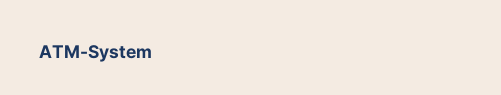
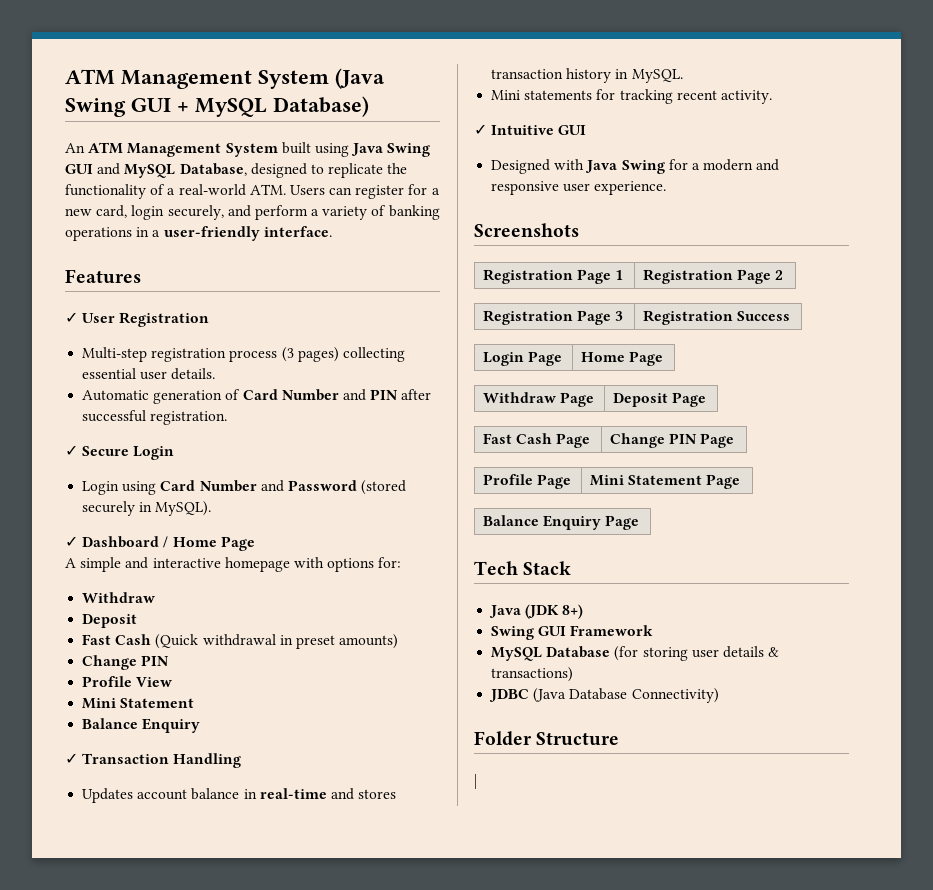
- ATM-System
+ ATM Management System (Java Swing GUI + MySQL Database)
+ An ATM Management System built using Java Swing GUI and MySQL Database, designed to replicate the functionality of a real-world ATM. Users can register for a new card, login securely, and perform a variety of banking operations in a user-friendly interface.
+ Features
+ ✓ User Registration
+ Multi-step registration process (3 pages) collecting essential user details.
+ Automatic generation of Card Number and PIN after successful registration.
+ ✓ Secure Login
+ Login using Card Number and Password (stored securely in MySQL).
+ ✓ Dashboard / Home Page
+ A simple and interactive homepage with options for:
+ Withdraw
+ Deposit
+ Fast Cash (Quick withdrawal in preset amounts)
+ Change PIN
+ Profile View
+ Mini Statement
+ Balance Enquiry
+ ✓ Transaction Handling
+ Updates account balance in real-time and stores transaction history in MySQL.
+ Mini statements for tracking recent activity.
+ ✓ Intuitive GUI
+ Designed with Java Swing for a modern and responsive user experience.
+ Screenshots
+ Registration Page 1 | Registration Page 2
+ Registration Page 3 | Registration Success
+ Login Page | Home Page
+ Withdraw Page | Deposit Page
+ Fast Cash Page | Change PIN Page
+ Profile Page | Mini Statement Page
+ Balance Enquiry Page
+ Tech Stack
+ Java (JDK 8+)
+ Swing GUI Framework
+ MySQL Database (for storing user details & transactions)
+ JDBC (Java Database Connectivity)
+ Folder Structure
+ |

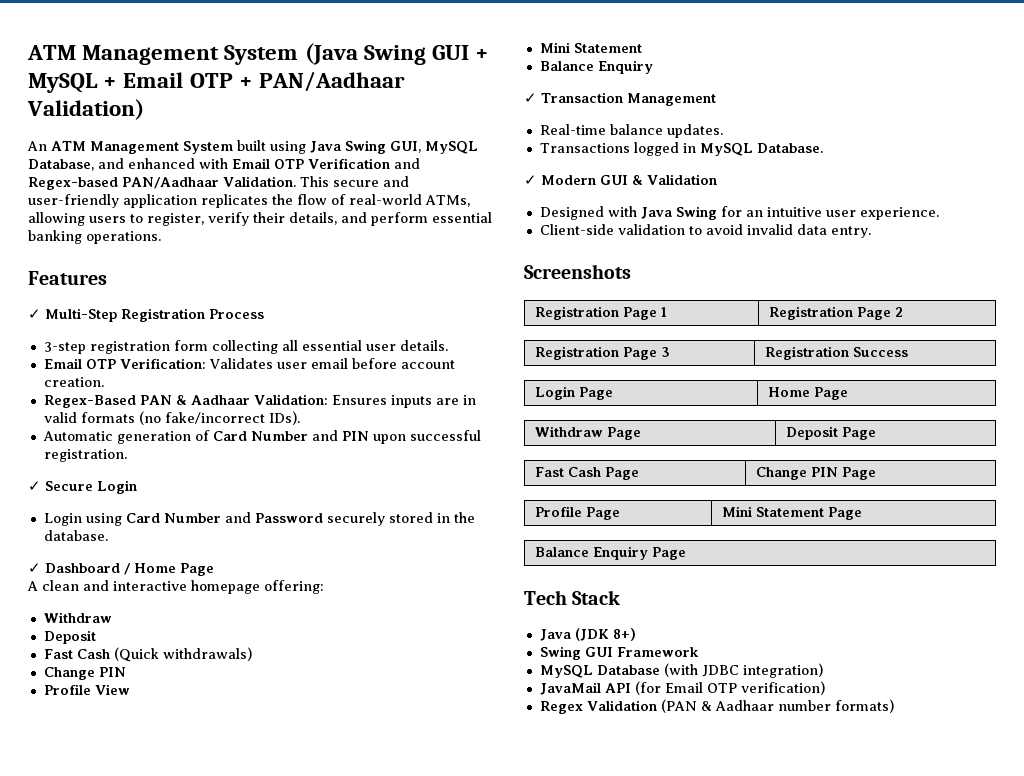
- ATM Management System (Java Swing GUI + MySQL Database)
+ ATM Management System (Java Swing GUI + MySQL + Email OTP + PAN/Aadhaar Validation)
- An ATM Management System built using Java Swing GUI and MySQL Database, designed to replicate the functionality of a real-world ATM. Users can register for a new card, login securely, and perform a variety of banking operations in a user-friendly interface.
+ An ATM Management System built using Java Swing GUI, MySQL Database, and enhanced with Email OTP Verification and Regex-based PAN/Aadhaar Validation. This secure and user-friendly application replicates the flow of real-world ATMs, allowing users to register, verify their details, and perform essential banking operations.
- ✓ User Registration
- Multi-step registration process (3 pages) collecting essential user details.
+ ✓ Multi-Step Registration Process
+ 3-step registration form collecting all essential user details.
+ Email OTP Verification: Validates user email before account creation.
+ Regex-Based PAN & Aadhaar Validation: Ensures inputs are in valid formats (no fake/incorrect IDs).
- Automatic generation of Card Number and PIN after successful registration.
+ Automatic generation of Card Number and PIN upon successful registration.
- Login using Card Number and Password (stored securely in MySQL).
+ Login using Card Number and Password securely stored in the database.
- A simple and interactive homepage with options for:
+ A clean and interactive homepage offering:
- Fast Cash (Quick withdrawal in preset amounts)
+ Fast Cash (Quick withdrawals)
- ✓ Transaction Handling
- Updates account balance in real-time and stores transaction history in MySQL.
- Mini statements for tracking recent activity.
- ✓ Intuitive GUI
+ ✓ Transaction Management
+ Real-time balance updates.
+ Transactions logged in MySQL Database.
+ ✓ Modern GUI & Validation
- Designed with Java Swing for a modern and responsive user experience.
+ Designed with Java Swing for an intuitive user experience.
+ Client-side validation to avoid invalid data entry.
- MySQL Database (for storing user details & transactions)
- JDBC (Java Database Connectivity)
- Folder Structure
- |
+ MySQL Database (with JDBC integration)
+ JavaMail API (for Email OTP verification)
+ Regex Validation (PAN & Aadhaar number formats)

